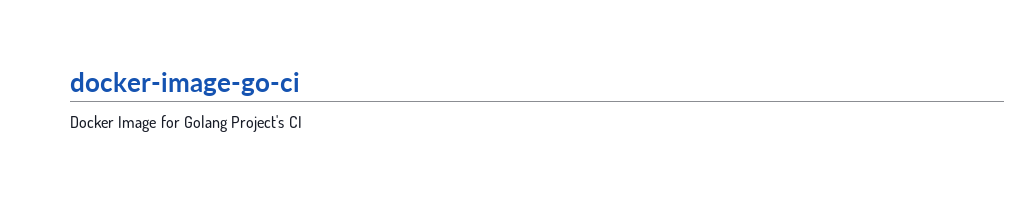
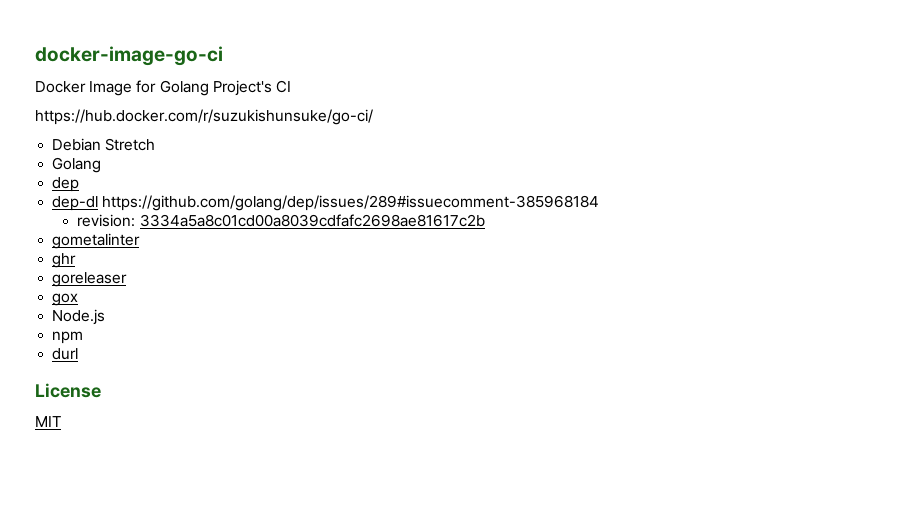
+ https://hub.docker.com/r/suzukishunsuke/go-ci/
+ Debian Stretch
+ Golang
+ dep
+ dep-dl https://github.com/golang/dep/issues/289#issuecomment-385968184
+ revision: 3334a5a8c01cd00a8039cdfafc2698ae81617c2b
+ gometalinter
+ ghr
+ goreleaser
+ gox
+ Node.js
+ npm
+ durl
+ License
+ MIT

